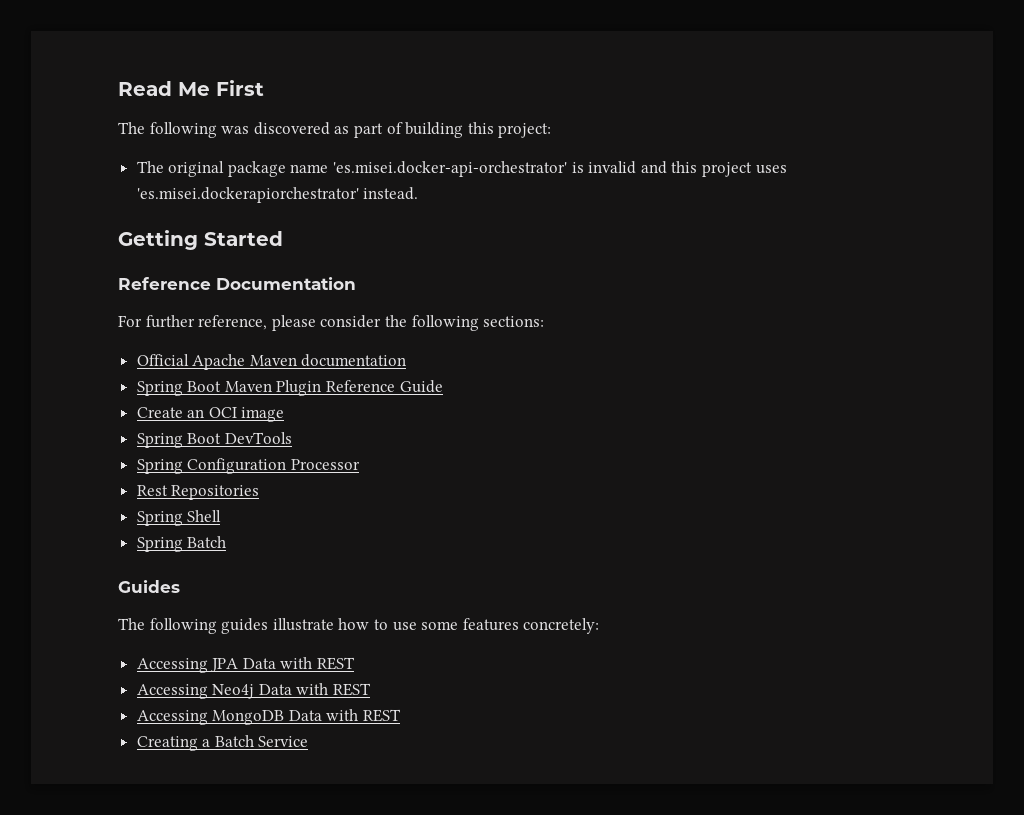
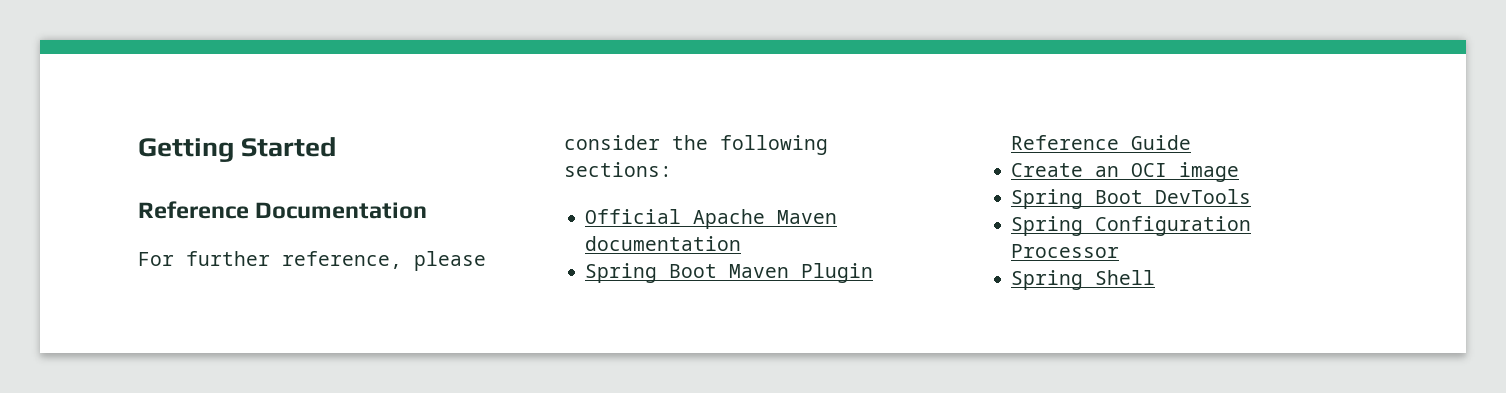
- Read Me First
- The following was discovered as part of building this project:
- The original package name 'es.misei.docker-api-orchestrator' is invalid and this project uses 'es.misei.dockerapiorchestrator' instead.
- Rest Repositories
- Spring Batch
- Guides
- The following guides illustrate how to use some features concretely:
- Accessing JPA Data with REST
- Accessing Neo4j Data with REST
- Accessing MongoDB Data with REST
- Creating a Batch Service

